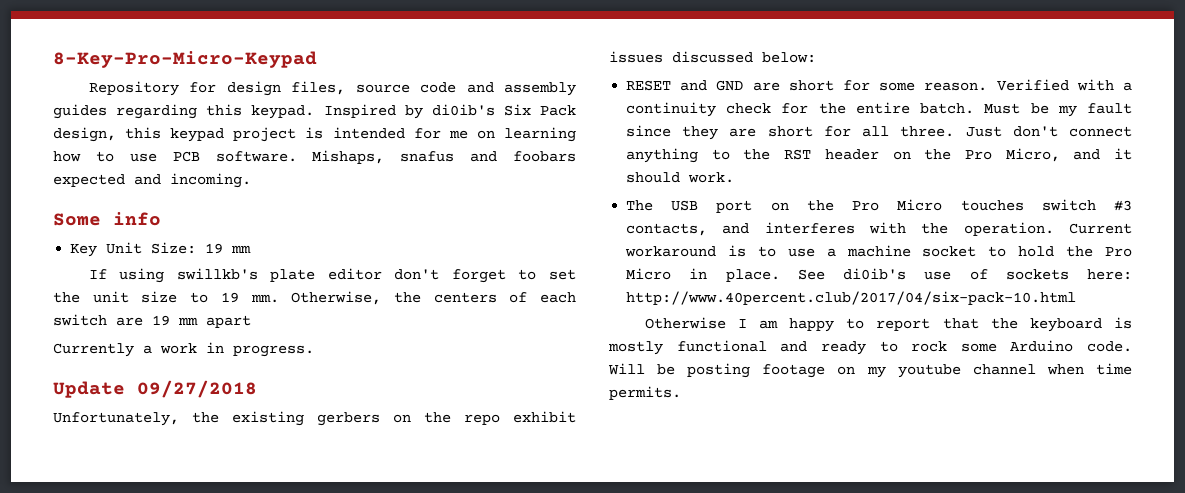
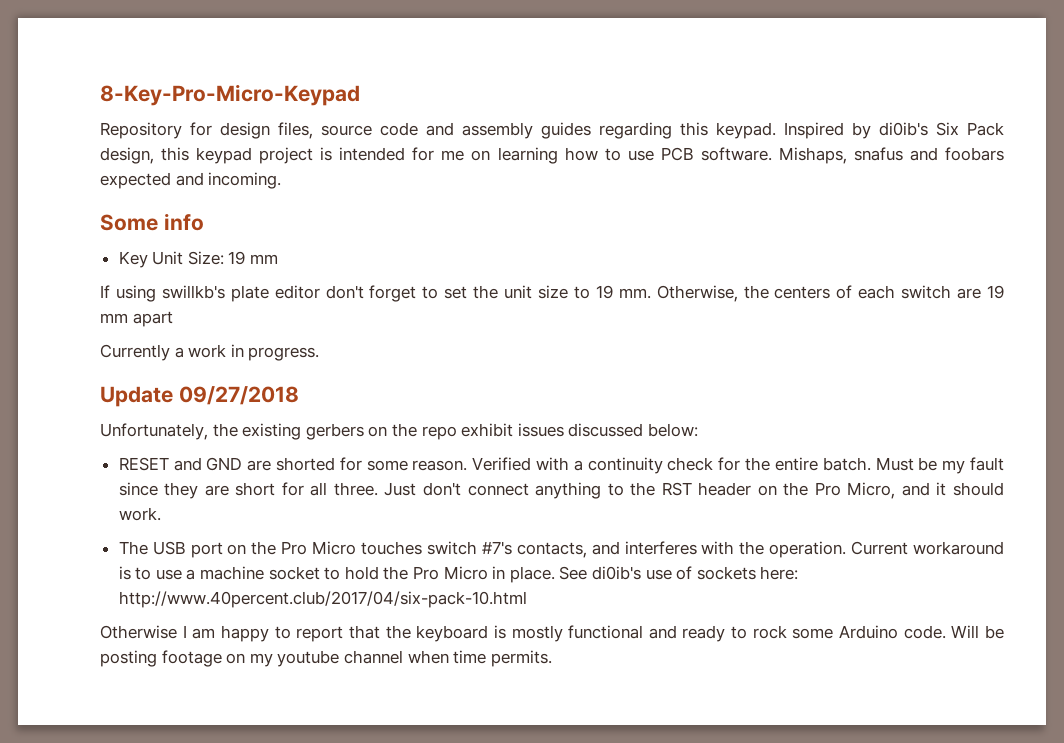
- RESET and GND are short for some reason.
+ RESET and GND are shorted for some reason.
- The USB port on the Pro Micro touches switch #3 contacts, and interferes with the operation.
+ The USB port on the Pro Micro touches switch #7's contacts, and interferes with the operation.

